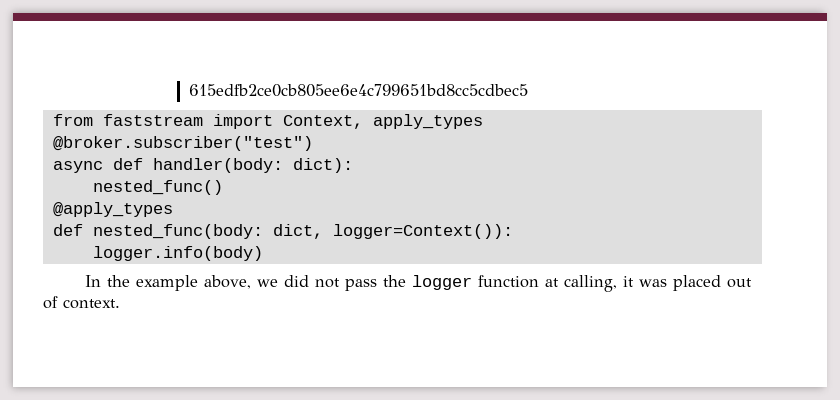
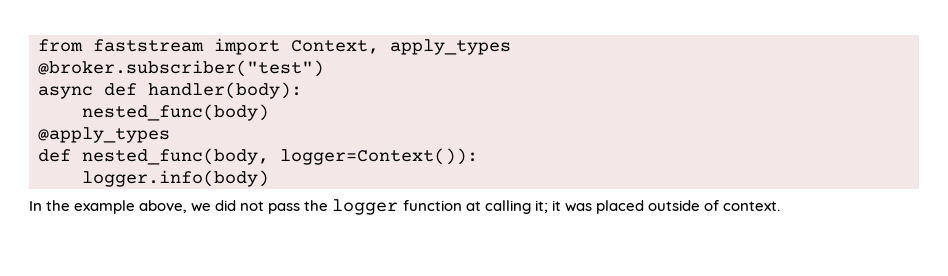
- 615edfb2ce0cb805ee6e4c799651bd8cc5cdbec5
- async def handler(body: dict):
- nested_func()
+ async def handler(body):
+ nested_func(body)
- def nested_func(body: dict, logger=Context()):
+ def nested_func(body, logger=Context()):
- In the example above, we did not pass the logger function at calling, it was placed out of context.
+ In the example above, we did not pass the logger function at calling it; it was placed outside of context.

